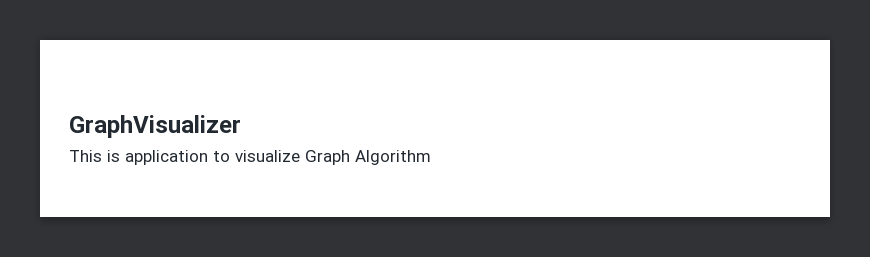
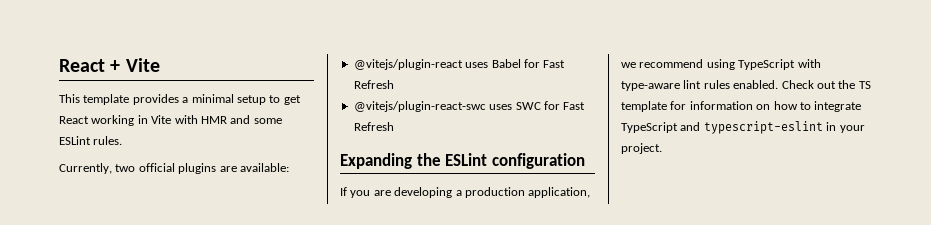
- GraphVisualizer
- This is application to visualize Graph Algorithm
+ React + Vite
+ This template provides a minimal setup to get React working in Vite with HMR and some ESLint rules.
+ Currently, two official plugins are available:
+ @vitejs/plugin-react uses Babel for Fast Refresh
+ @vitejs/plugin-react-swc uses SWC for Fast Refresh
+ Expanding the ESLint configuration
+ If you are developing a production application, we recommend using TypeScript with type-aware lint rules enabled. Check out the TS template for information on how to integrate TypeScript and typescript-eslint in your project.

